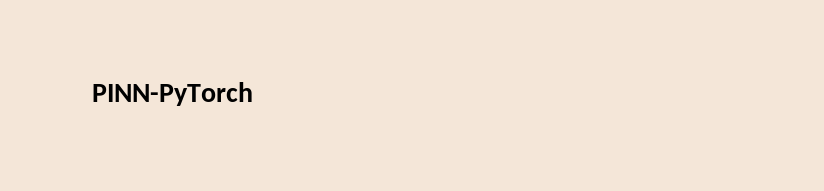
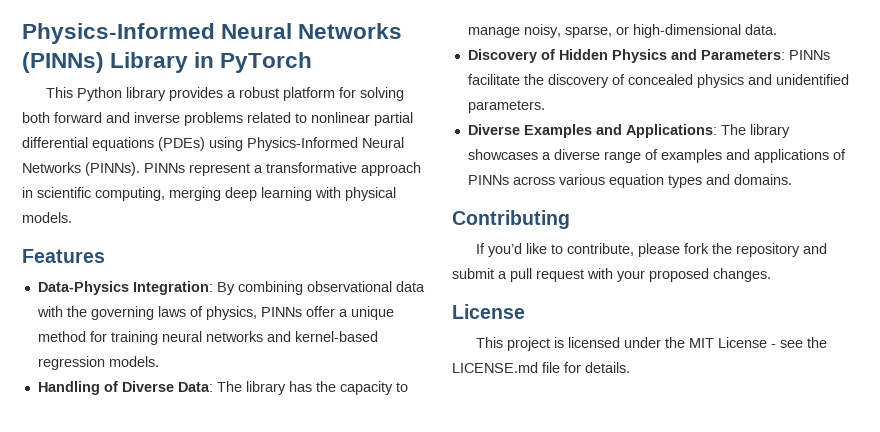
- PINN-PyTorch
+ Physics-Informed Neural Networks (PINNs) Library in PyTorch
+ This Python library provides a robust platform for solving both forward and inverse problems related to nonlinear partial differential equations (PDEs) using Physics-Informed Neural Networks (PINNs). PINNs represent a transformative approach in scientific computing, merging deep learning with physical models.
+ Features
+ Data-Physics Integration: By combining observational data with the governing laws of physics, PINNs offer a unique method for training neural networks and kernel-based regression models.
+ Handling of Diverse Data: The library has the capacity to manage noisy, sparse, or high-dimensional data.
+ Discovery of Hidden Physics and Parameters: PINNs facilitate the discovery of concealed physics and unidentified parameters.
+ Diverse Examples and Applications: The library showcases a diverse range of examples and applications of PINNs across various equation types and domains.
+ Contributing
+ If you’d like to contribute, please fork the repository and submit a pull request with your proposed changes.
+ License
+ This project is licensed under the MIT License - see the LICENSE.md file for details.

